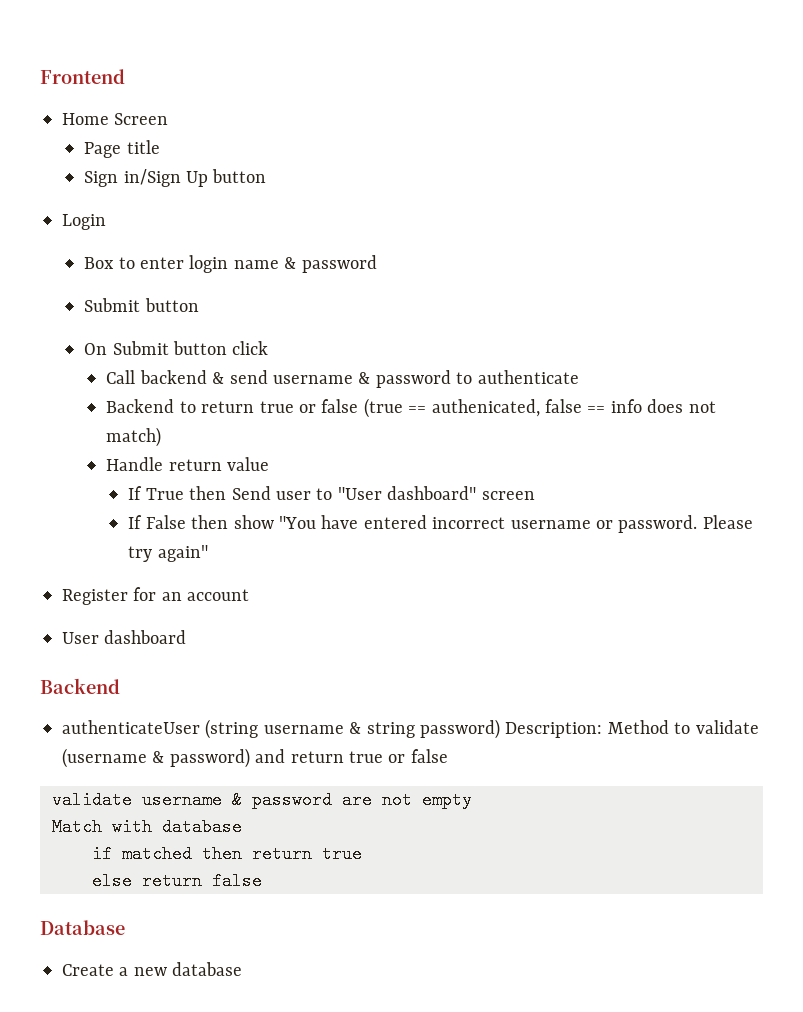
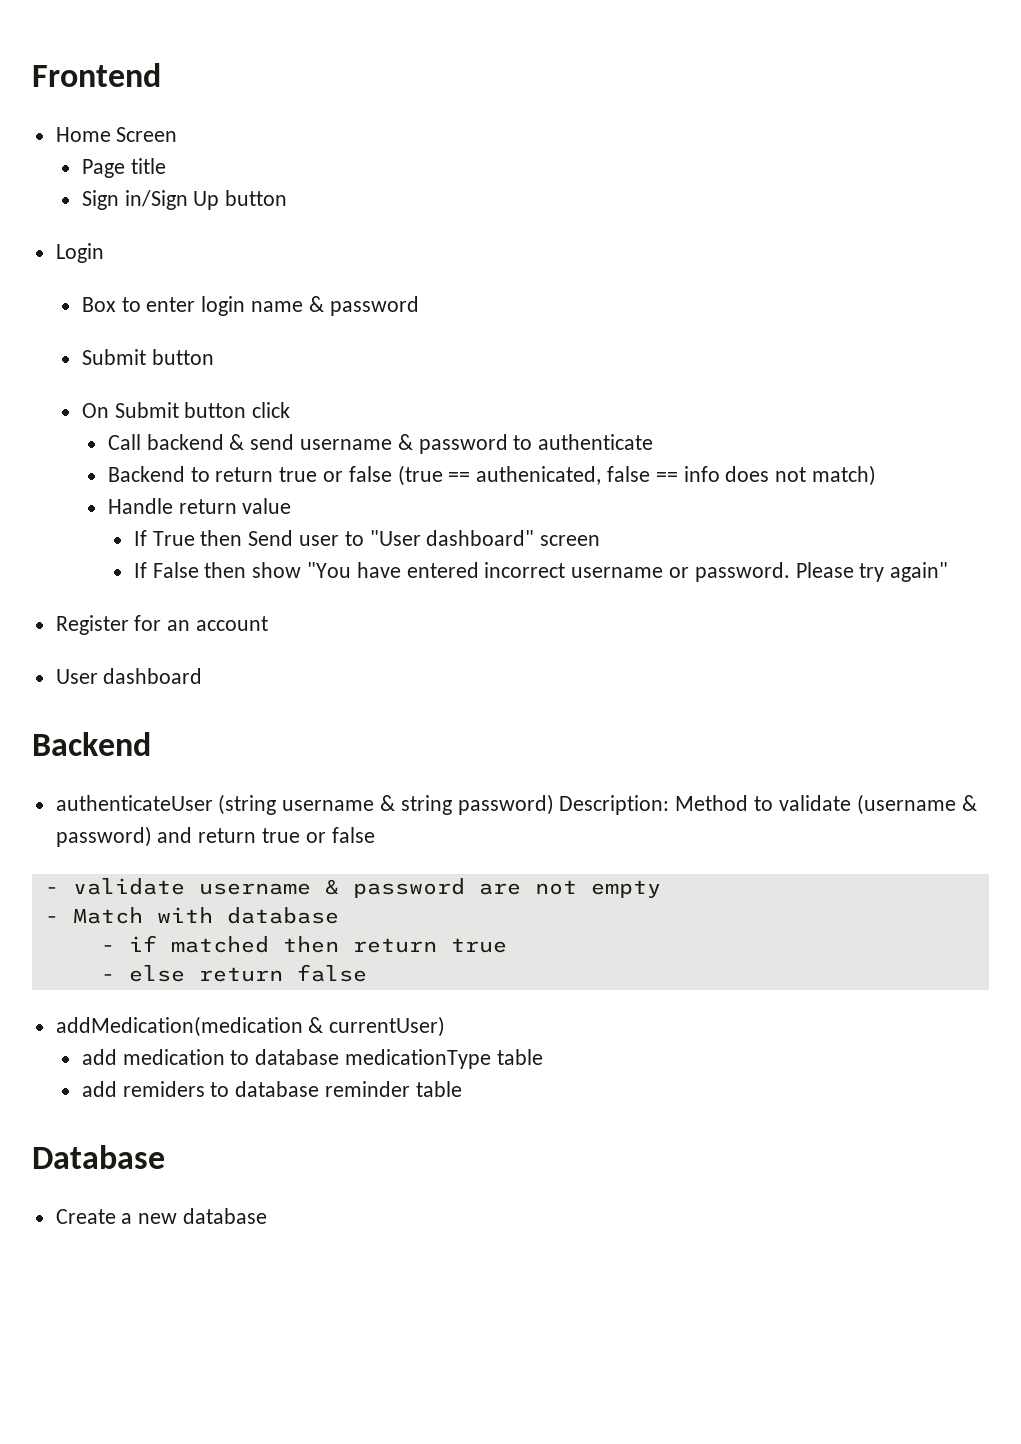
- validate username & password are not empty
+ - validate username & password are not empty
- Match with database
+ - Match with database
- if matched then return true
+ - if matched then return true
- else return false
+ - else return false
+ addMedication(medication & currentUser)
+ add medication to database medicationType table
+ add remiders to database reminder table

